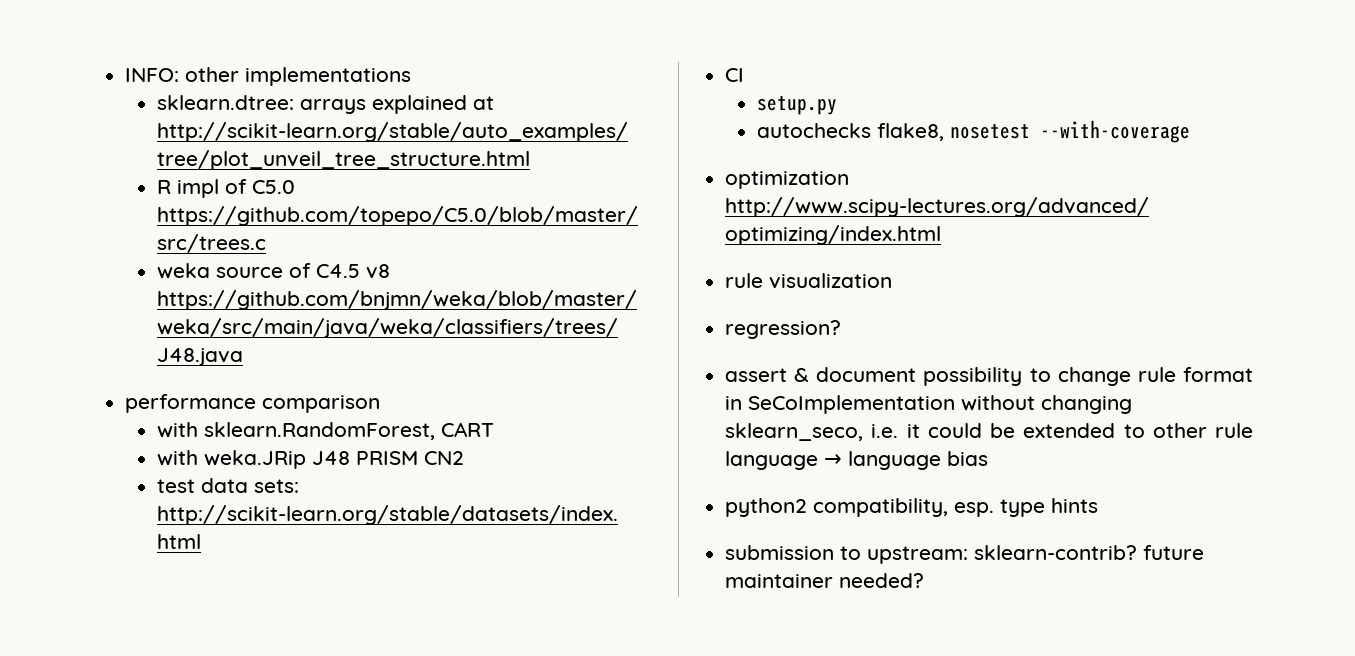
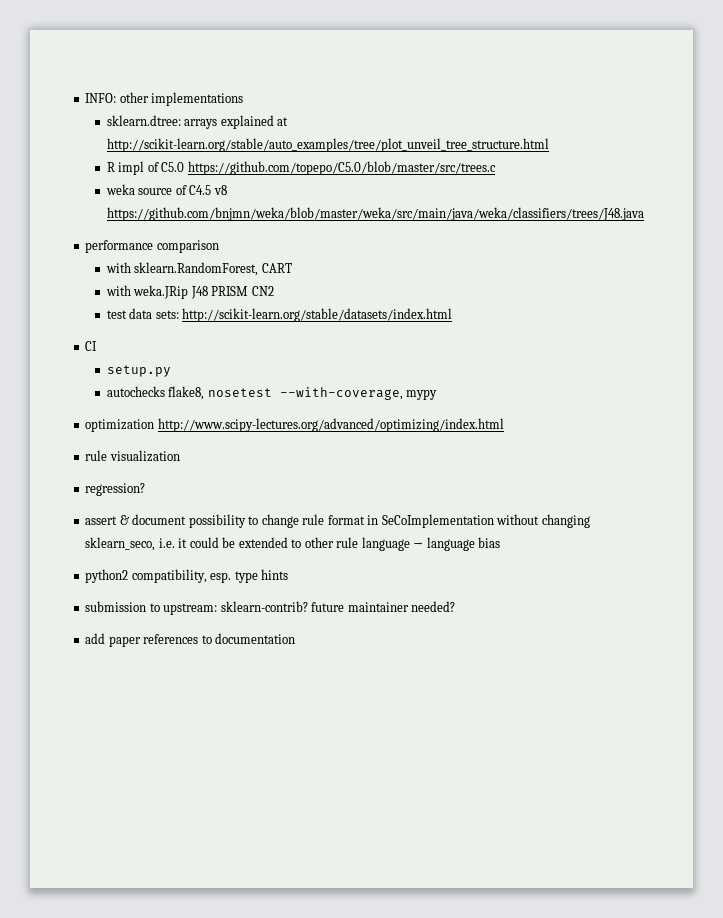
- autochecks flake8, nosetest --with-coverage
+ autochecks flake8, nosetest --with-coverage, mypy
+ add paper references to documentation

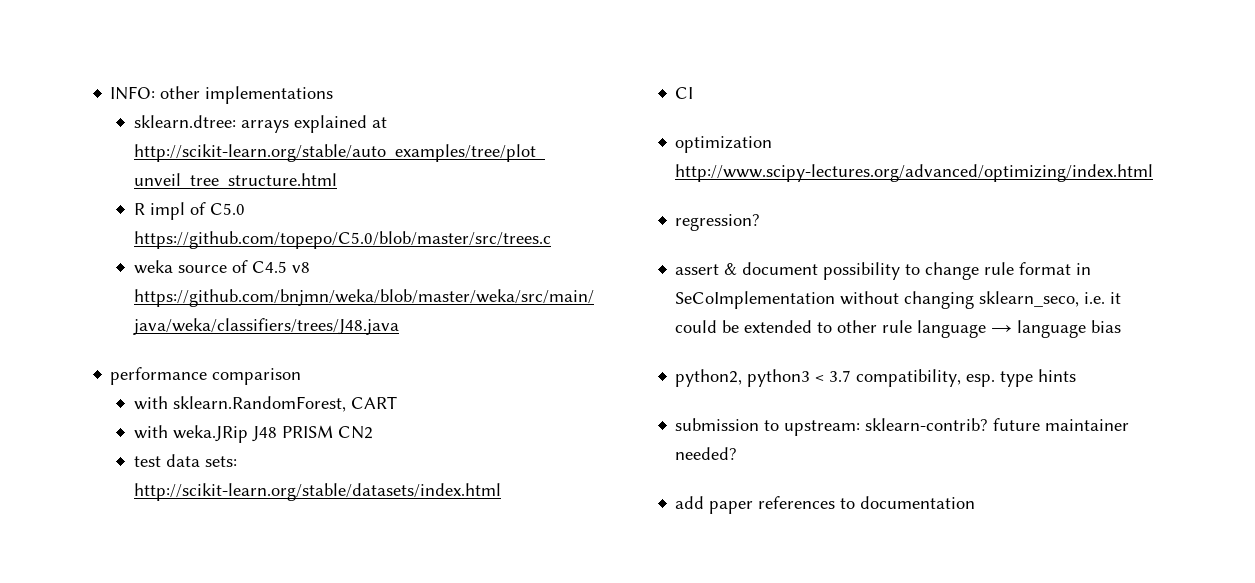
- setup.py
- autochecks flake8, nosetest --with-coverage, mypy
- rule visualization
- python2 compatibility, esp. type hints
+ python2, python3 < 3.7 compatibility, esp. type hints

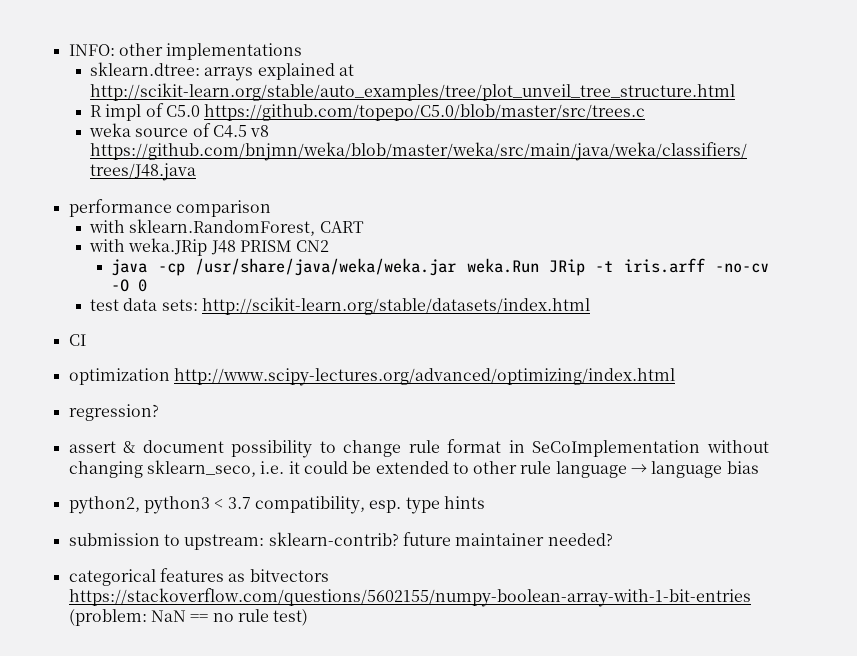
+ java -cp /usr/share/java/weka/weka.jar weka.Run JRip -t iris.arff -no-cv -O 0
- add paper references to documentation
+ categorical features as bitvectors https://stackoverflow.com/questions/5602155/numpy-boolean-array-with-1-bit-entries (problem: NaN == no rule test)

